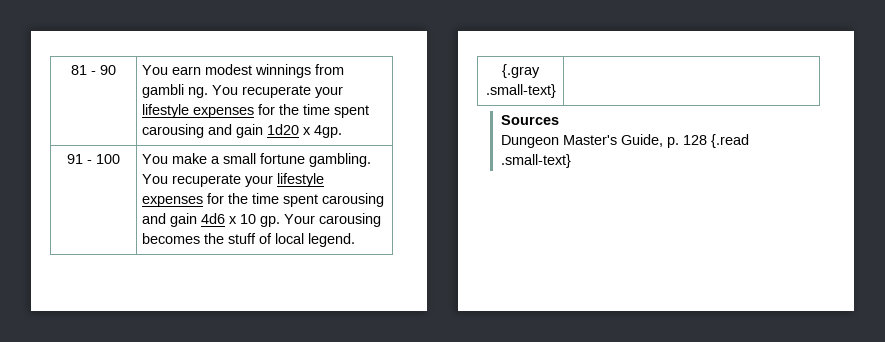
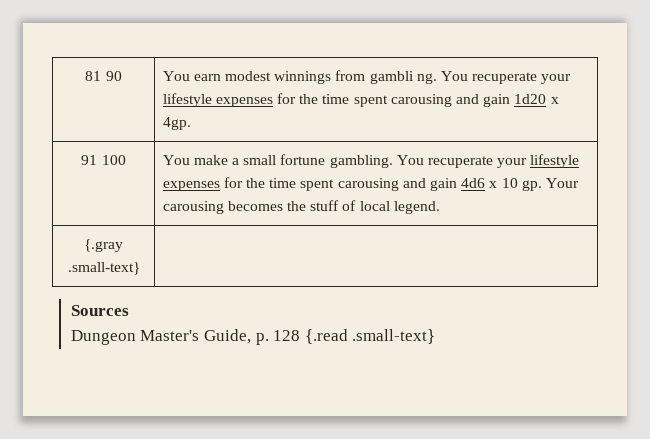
- 81 - 90 | You earn modest winnings from gambli ng. You recuperate your lifestyle expenses for the time spent carousing and gain 1d20 x 4gp.
+ 81 90 | You earn modest winnings from gambli ng. You recuperate your lifestyle expenses for the time spent carousing and gain 1d20 x 4gp.
- 91 - 100 | You make a small fortune gambling. You recuperate your lifestyle expenses for the time spent carousing and gain 4d6 x 10 gp. Your carousing becomes the stuff of local legend.
+ 91 100 | You make a small fortune gambling. You recuperate your lifestyle expenses for the time spent carousing and gain 4d6 x 10 gp. Your carousing becomes the stuff of local legend.

